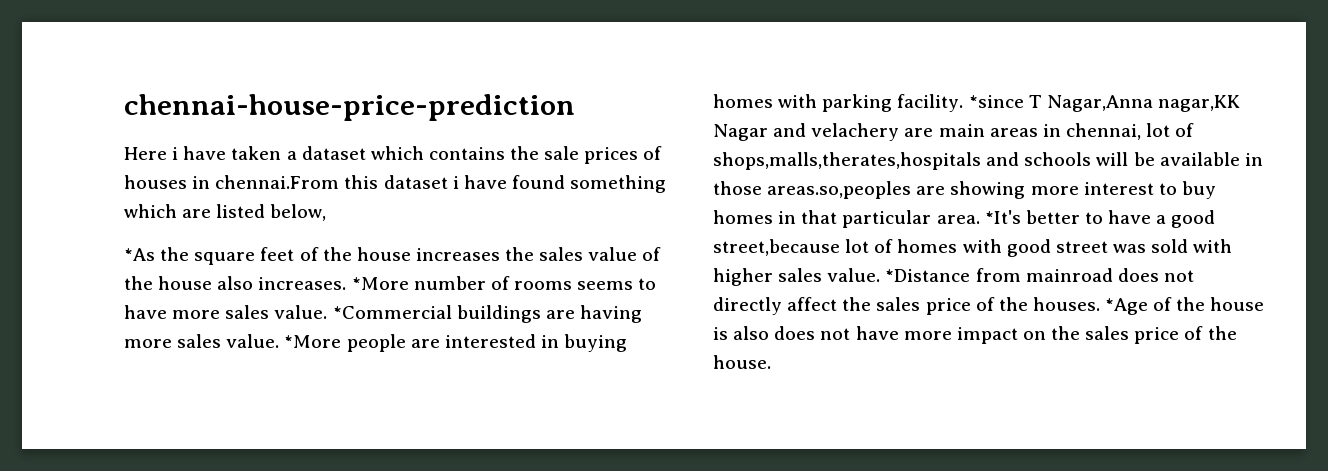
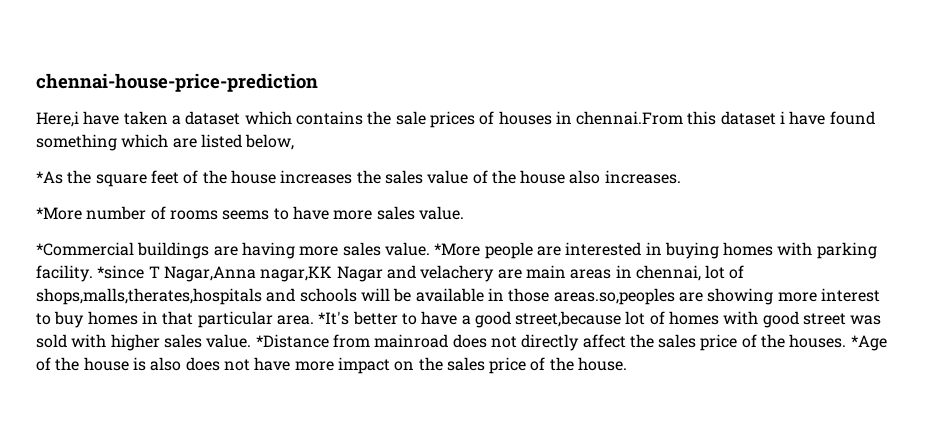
- Here i have taken a dataset which contains the sale prices of houses in chennai.From this dataset i have found something which are listed below,
+ Here,i have taken a dataset which contains the sale prices of houses in chennai.From this dataset i have found something which are listed below,
- *As the square feet of the house increases the sales value of the house also increases. *More number of rooms seems to have more sales value. *Commercial buildings are having more sales value.
+ *As the square feet of the house increases the sales value of the house also increases.
+ *More number of rooms seems to have more sales value.
+ *Commercial buildings are having more sales value.

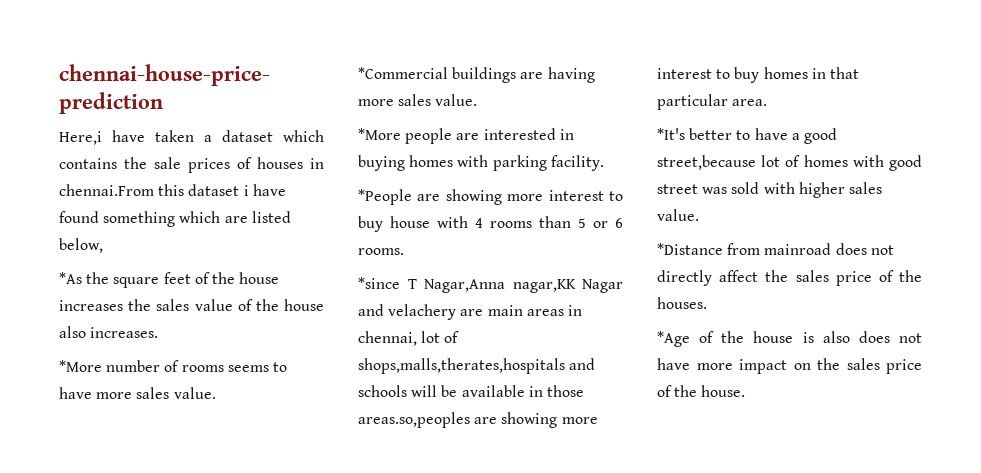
- *Commercial buildings are having more sales value. *More people are interested in buying homes with parking facility. *since T Nagar,Anna nagar,KK Nagar and velachery are main areas in chennai, lot of shops,malls,therates,hospitals and schools will be available in those areas.so,peoples are showing more interest to buy homes in that particular area. *It's better to have a good street,because lot of homes with good street was sold with higher sales value. *Distance from mainroad does not directly affect the sales price of the houses. *Age of the house is also does not have more impact on the sales price of the house.
+ *Commercial buildings are having more sales value.
+ *More people are interested in buying homes with parking facility.
+ *People are showing more interest to buy house with 4 rooms than 5 or 6 rooms.
+ *since T Nagar,Anna nagar,KK Nagar and velachery are main areas in chennai, lot of shops,malls,therates,hospitals and schools will be available in those areas.so,peoples are showing more interest to buy homes in that particular area.
+ *It's better to have a good street,because lot of homes with good street was sold with higher sales value.
+ *Distance from mainroad does not directly affect the sales price of the houses.
+ *Age of the house is also does not have more impact on the sales price of the house.

